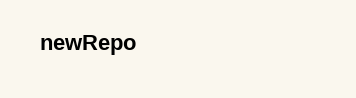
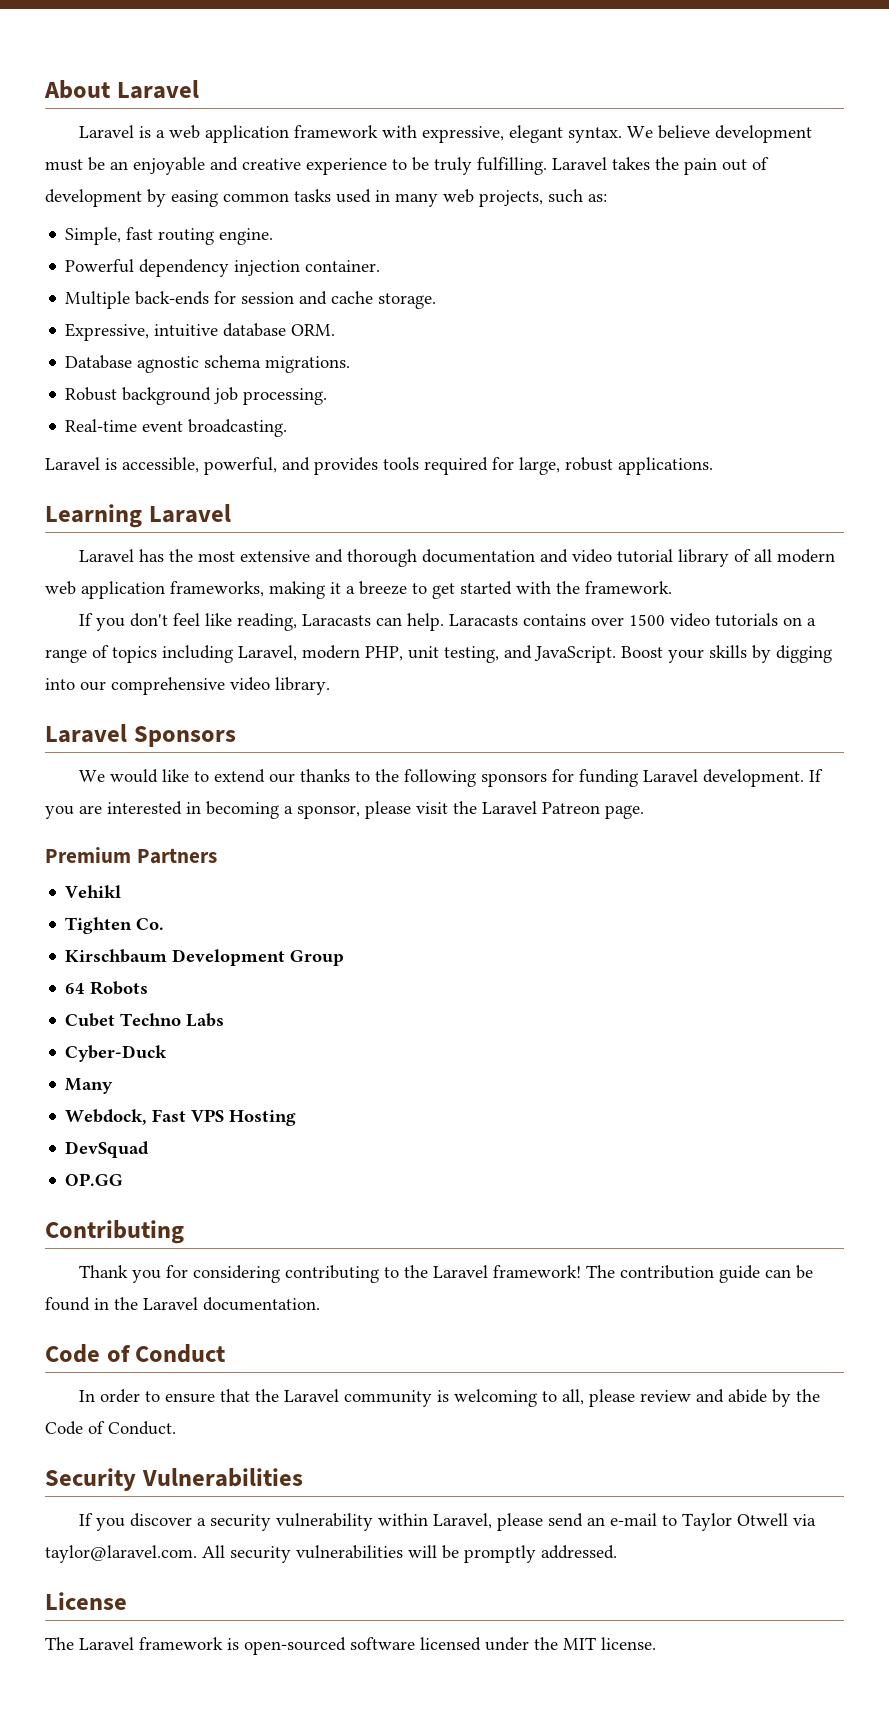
- newRepo
+ About Laravel
+ Laravel is a web application framework with expressive, elegant syntax. We believe development must be an enjoyable and creative experience to be truly fulfilling. Laravel takes the pain out of development by easing common tasks used in many web projects, such as:
+ Simple, fast routing engine.
+ Powerful dependency injection container.
+ Multiple back-ends for session and cache storage.
+ Expressive, intuitive database ORM.
+ Database agnostic schema migrations.
+ Robust background job processing.
+ Real-time event broadcasting.
+ Laravel is accessible, powerful, and provides tools required for large, robust applications.
+ Learning Laravel
+ Laravel has the most extensive and thorough documentation and video tutorial library of all modern web application frameworks, making it a breeze to get started with the framework.
+ If you don't feel like reading, Laracasts can help. Laracasts contains over 1500 video tutorials on a range of topics including Laravel, modern PHP, unit testing, and JavaScript. Boost your skills by digging into our comprehensive video library.
+ Laravel Sponsors
+ We would like to extend our thanks to the following sponsors for funding Laravel development. If you are interested in becoming a sponsor, please visit the Laravel Patreon page.
+ Premium Partners
+ Vehikl
+ Tighten Co.
+ Kirschbaum Development Group
+ 64 Robots
+ Cubet Techno Labs
+ Cyber-Duck
+ Many
+ Webdock, Fast VPS Hosting
+ DevSquad
+ OP.GG
+ Contributing
+ Thank you for considering contributing to the Laravel framework! The contribution guide can be found in the Laravel documentation.
+ Code of Conduct
+ In order to ensure that the Laravel community is welcoming to all, please review and abide by the Code of Conduct.
+ Security Vulnerabilities
+ If you discover a security vulnerability within Laravel, please send an e-mail to Taylor Otwell via taylor@laravel.com. All security vulnerabilities will be promptly addressed.
+ License
+ The Laravel framework is open-sourced software licensed under the MIT license.

